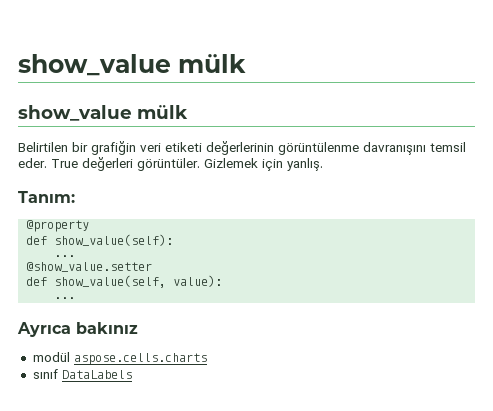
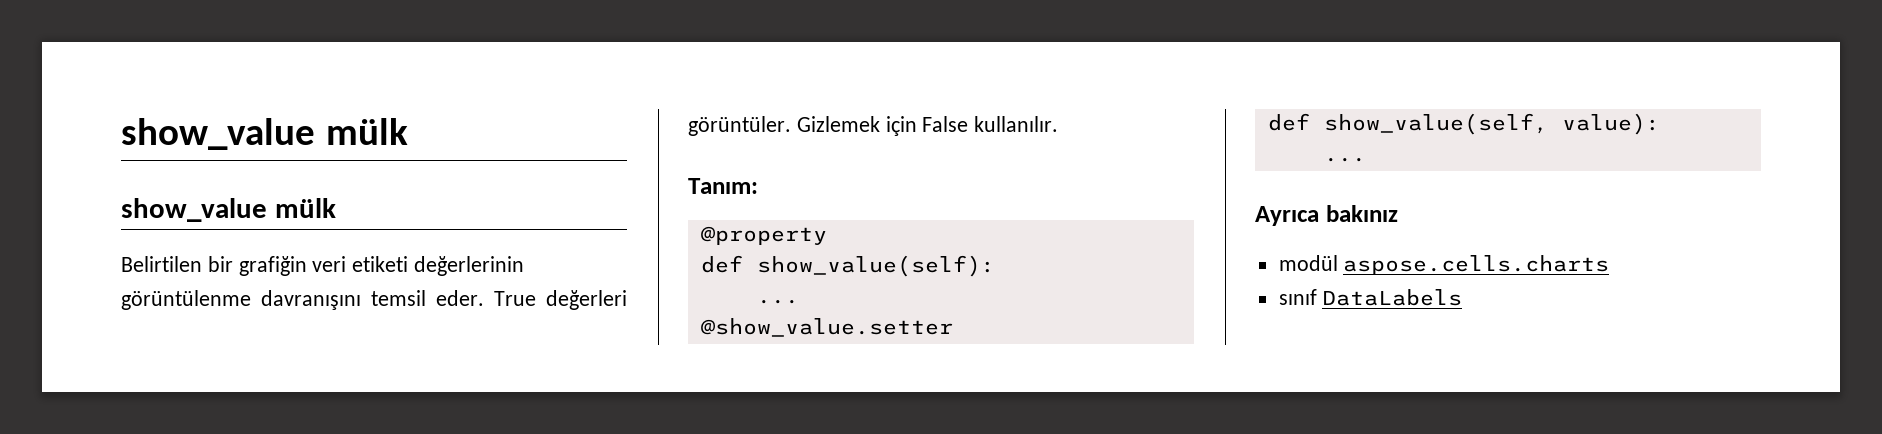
- Gizlemek için yanlış.
+ Gizlemek için False kullanılır.

